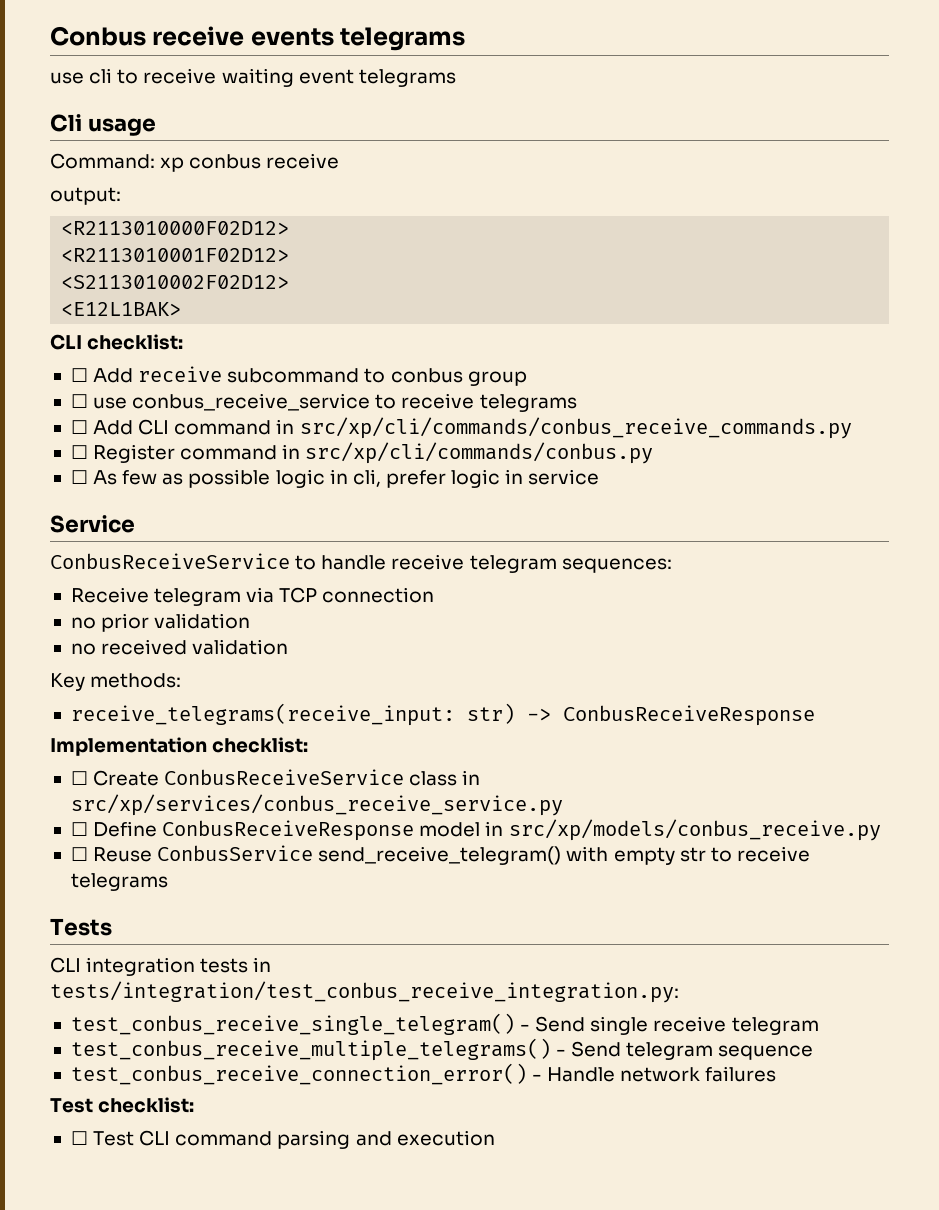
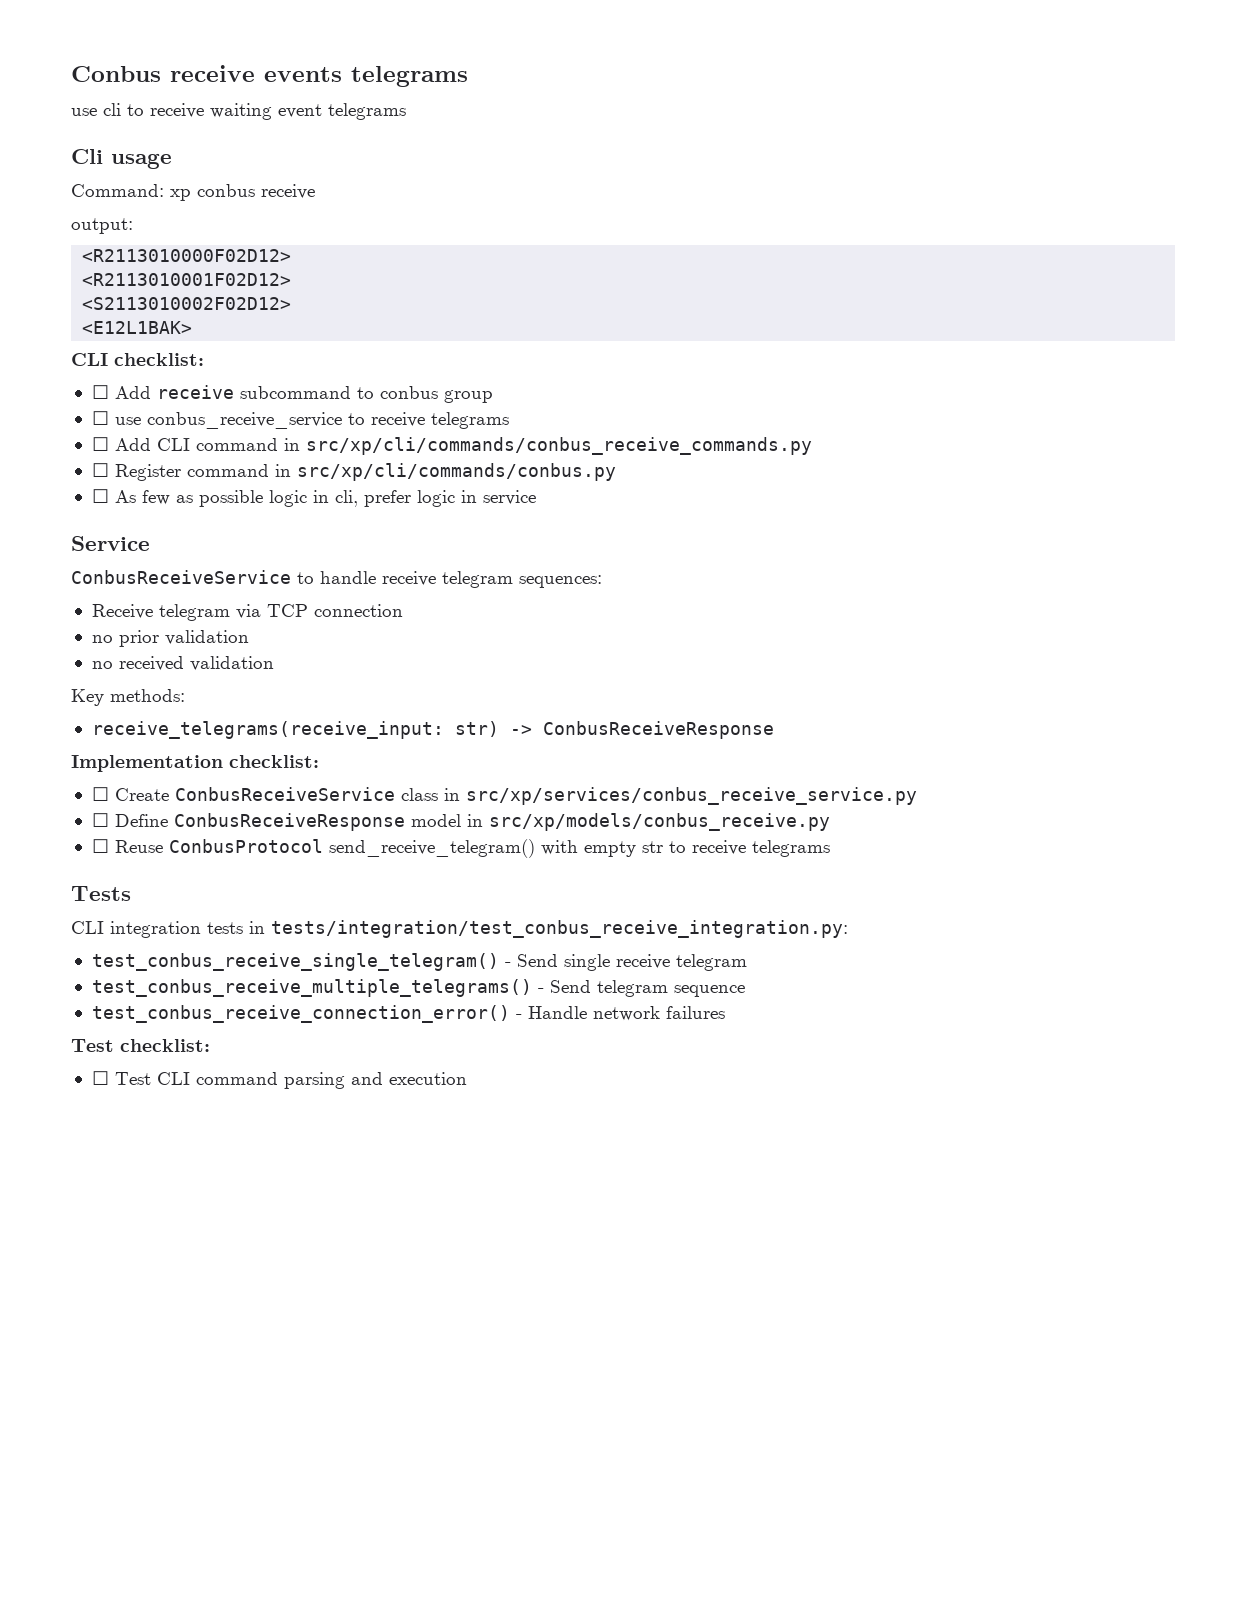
- ☐ Reuse ConbusService send_receive_telegram() with empty str to receive telegrams
+ ☐ Reuse ConbusProtocol send_receive_telegram() with empty str to receive telegrams

